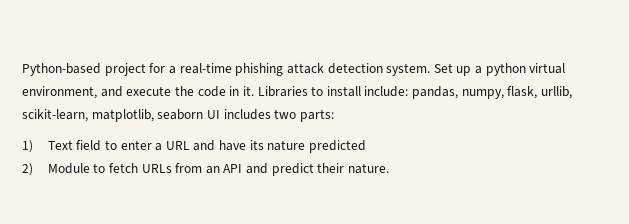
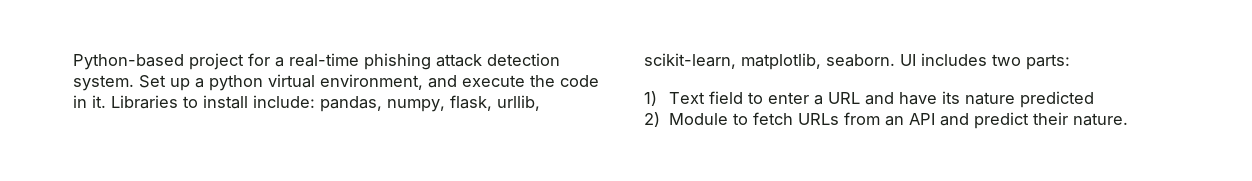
- Libraries to install include: pandas, numpy, flask, urllib, scikit-learn, matplotlib, seaborn UI includes two parts:
+ Libraries to install include: pandas, numpy, flask, urllib, scikit-learn, matplotlib, seaborn. UI includes two parts:

